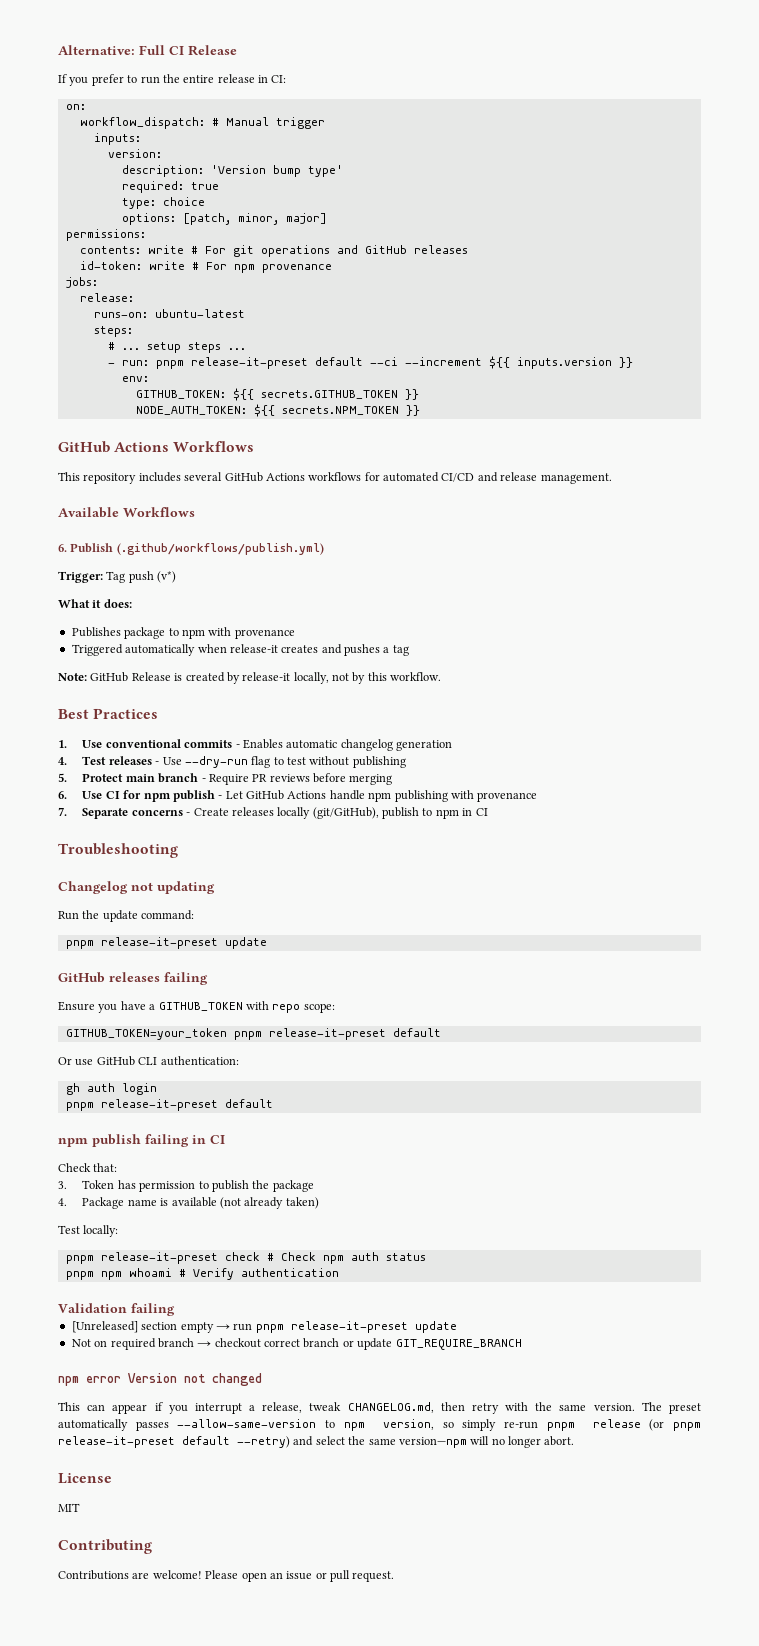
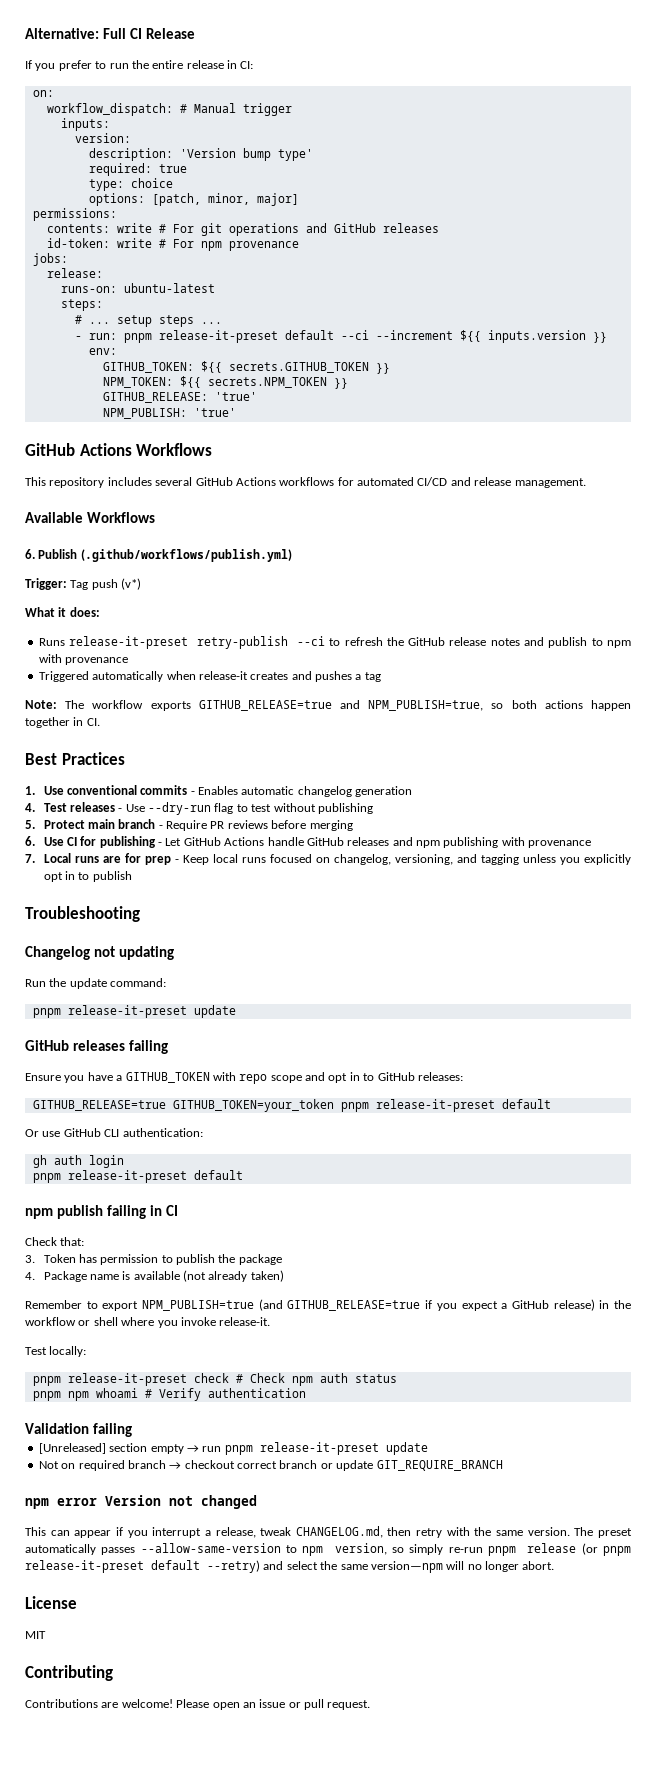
- NODE_AUTH_TOKEN: ${{ secrets.NPM_TOKEN }}
+ NPM_TOKEN: ${{ secrets.NPM_TOKEN }}
+ GITHUB_RELEASE: 'true'
+ NPM_PUBLISH: 'true'
- Publishes package to npm with provenance
+ Runs release-it-preset retry-publish --ci to refresh the GitHub release notes and publish to npm with provenance
- Note: GitHub Release is created by release-it locally, not by this workflow.
+ Note: The workflow exports GITHUB_RELEASE=true and NPM_PUBLISH=true, so both actions happen together in CI.
- 6. Use CI for npm publish - Let GitHub Actions handle npm publishing with provenance
+ 6. Use CI for publishing - Let GitHub Actions handle GitHub releases and npm publishing with provenance
- 7. Separate concerns - Create releases locally (git/GitHub), publish to npm in CI
+ 7. Local runs are for prep - Keep local runs focused on changelog, versioning, and tagging unless you explicitly opt in to publish
- Ensure you have a GITHUB_TOKEN with repo scope:
- GITHUB_TOKEN=your_token pnpm release-it-preset default
+ Ensure you have a GITHUB_TOKEN with repo scope and opt in to GitHub releases:
+ GITHUB_RELEASE=true GITHUB_TOKEN=your_token pnpm release-it-preset default
+ Remember to export NPM_PUBLISH=true (and GITHUB_RELEASE=true if you expect a GitHub release) in the workflow or shell where you invoke release-it.

